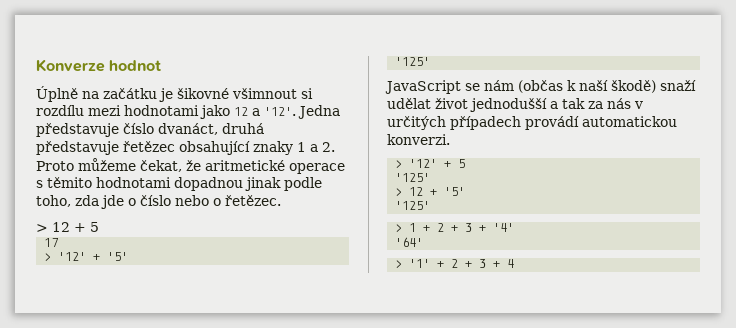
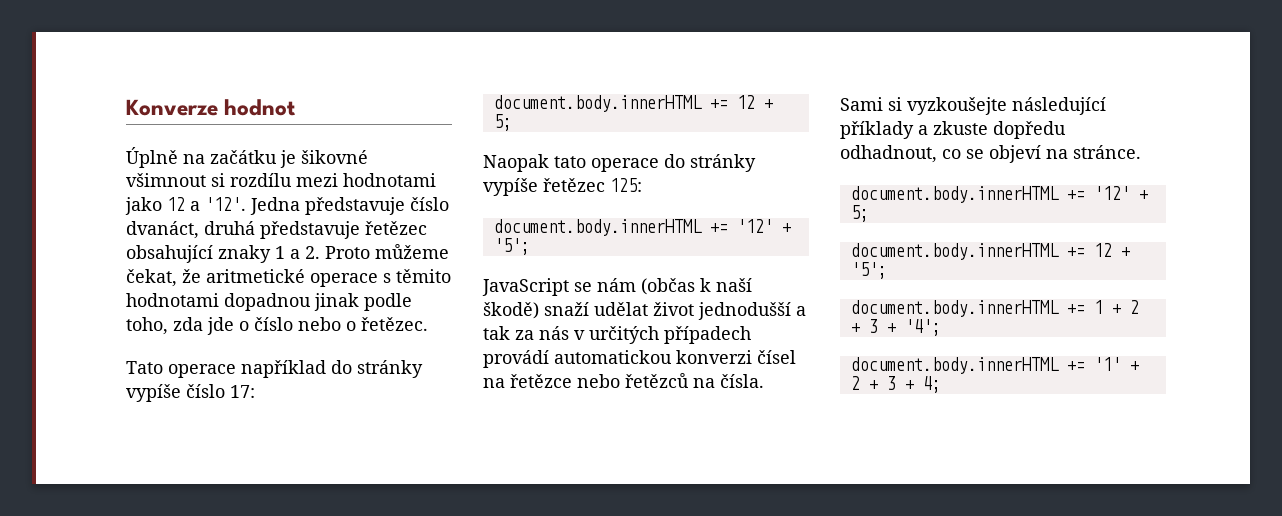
- > 12 + 5
- 17
- > '12' + '5'
- '125'
+ Tato operace například do stránky vypíše číslo 17:
+ document.body.innerHTML += 12 + 5;
+ Naopak tato operace do stránky vypíše řetězec 125:
+ document.body.innerHTML += '12' + '5';
- JavaScript se nám (občas k naší škodě) snaží udělat život jednodušší a tak za nás v určitých případech provádí automatickou konverzi.
- > '12' + 5
- '125'
- > 12 + '5'
- '125'
- > 1 + 2 + 3 + '4'
- '64'
- > '1' + 2 + 3 + 4
+ JavaScript se nám (občas k naší škodě) snaží udělat život jednodušší a tak za nás v určitých případech provádí automatickou konverzi čísel na řetězce nebo řetězců na čísla. Sami si vyzkoušejte následující příklady a zkuste dopředu odhadnout, co se objeví na stránce.
+ document.body.innerHTML += '12' + 5;
+ document.body.innerHTML += 12 + '5';
+ document.body.innerHTML += 1 + 2 + 3 + '4';
+ document.body.innerHTML += '1' + 2 + 3 + 4;

